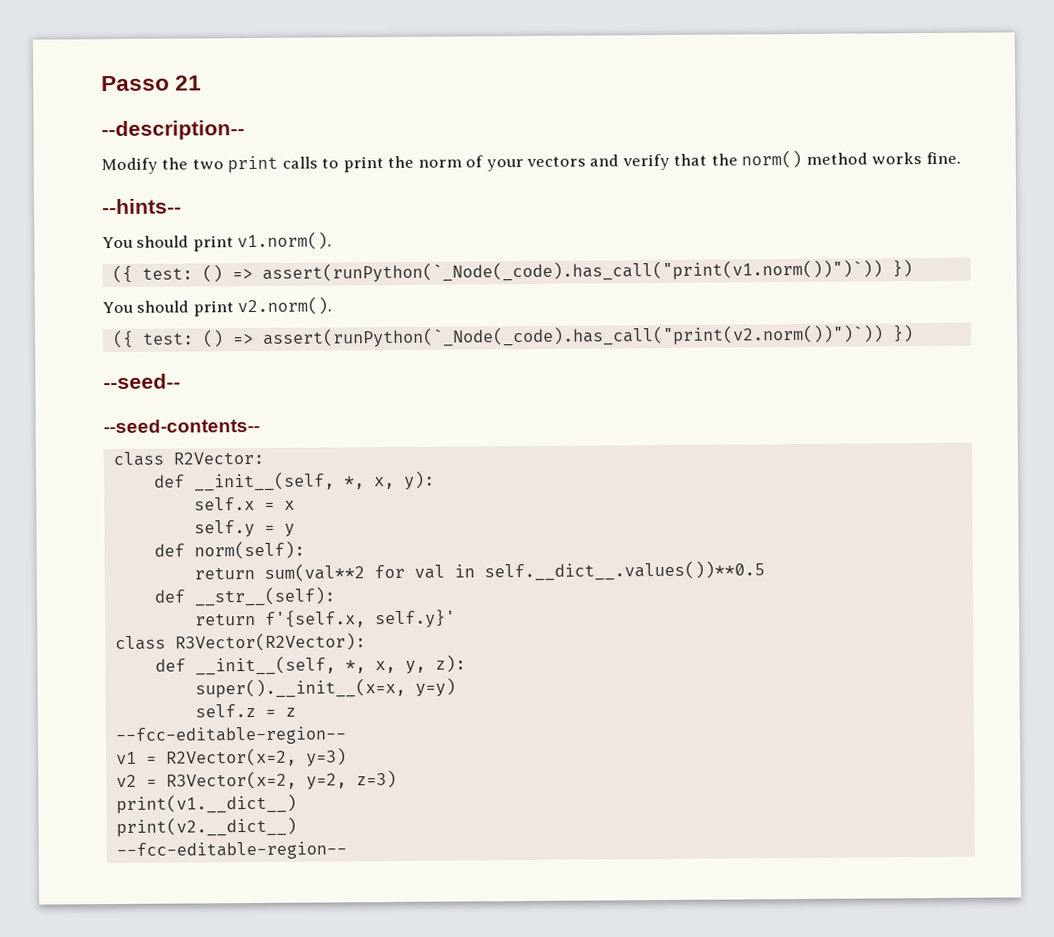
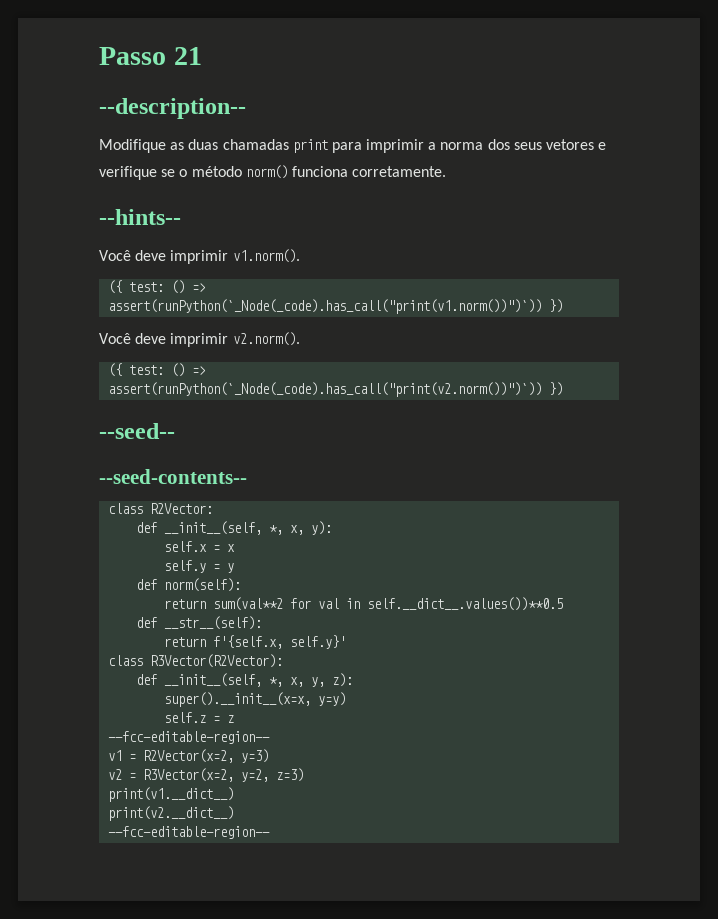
- Modify the two print calls to print the norm of your vectors and verify that the norm() method works fine.
+ Modifique as duas chamadas print para imprimir a norma dos seus vetores e verifique se o método norm() funciona corretamente.
  --hints--
- You should print v1.norm().
+ Você deve imprimir v1.norm().
- You should print v2.norm().
+ Você deve imprimir v2.norm().

